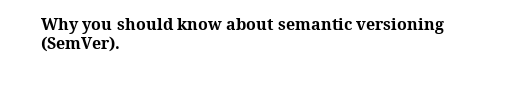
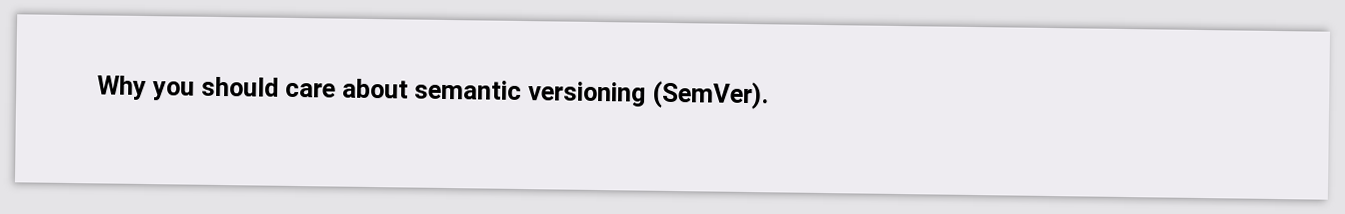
- Why you should know about semantic versioning (SemVer).
+ Why you should care about semantic versioning (SemVer).

